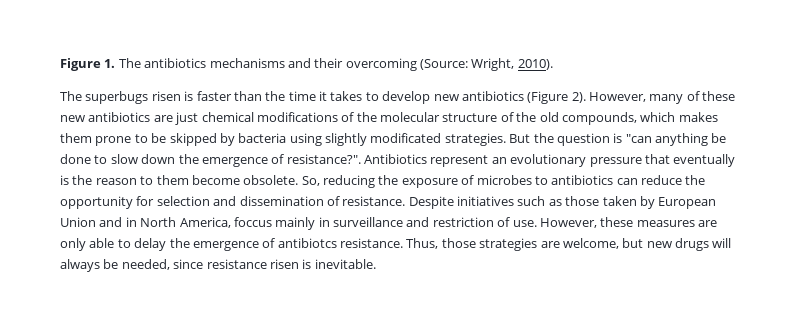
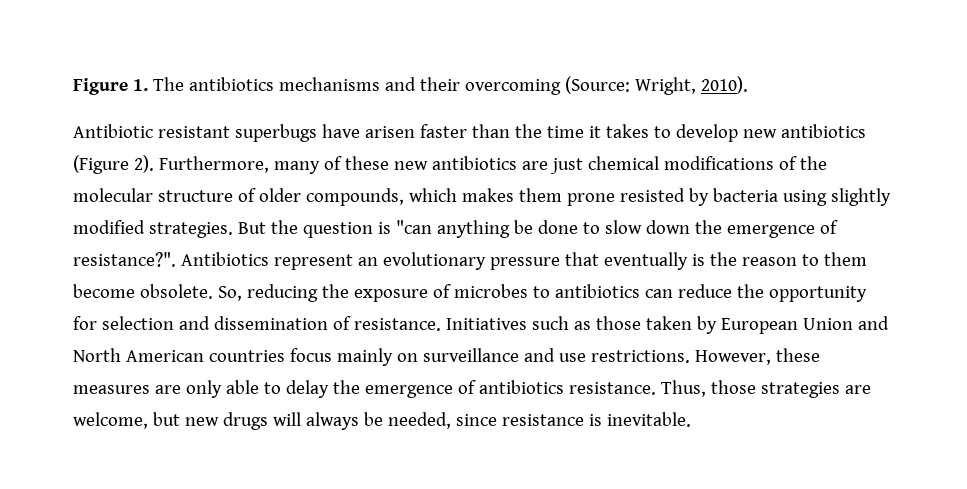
- The superbugs risen is faster than the time it takes to develop new antibiotics (Figure 2).
+ Antibiotic resistant superbugs have arisen faster than the time it takes to develop new antibiotics (Figure 2).
- However, many of these new antibiotics are just chemical modifications of the molecular structure of the old compounds, which makes them prone to be skipped by bacteria using slightly modificated strategies.
+ Furthermore, many of these new antibiotics are just chemical modifications of the molecular structure of older compounds, which makes them prone resisted by bacteria using slightly modified strategies.
- Despite initiatives such as those taken by European Union and in North America, foccus mainly in surveillance and restriction of use.
+ Initiatives such as those taken by European Union and North American countries focus mainly on surveillance and use restrictions.
- However, these measures are only able to delay the emergence of antibiotcs resistance.
+ However, these measures are only able to delay the emergence of antibiotics resistance.
- Thus, those strategies are welcome, but new drugs will always be needed, since resistance risen is inevitable.
+ Thus, those strategies are welcome, but new drugs will always be needed, since resistance is inevitable.

